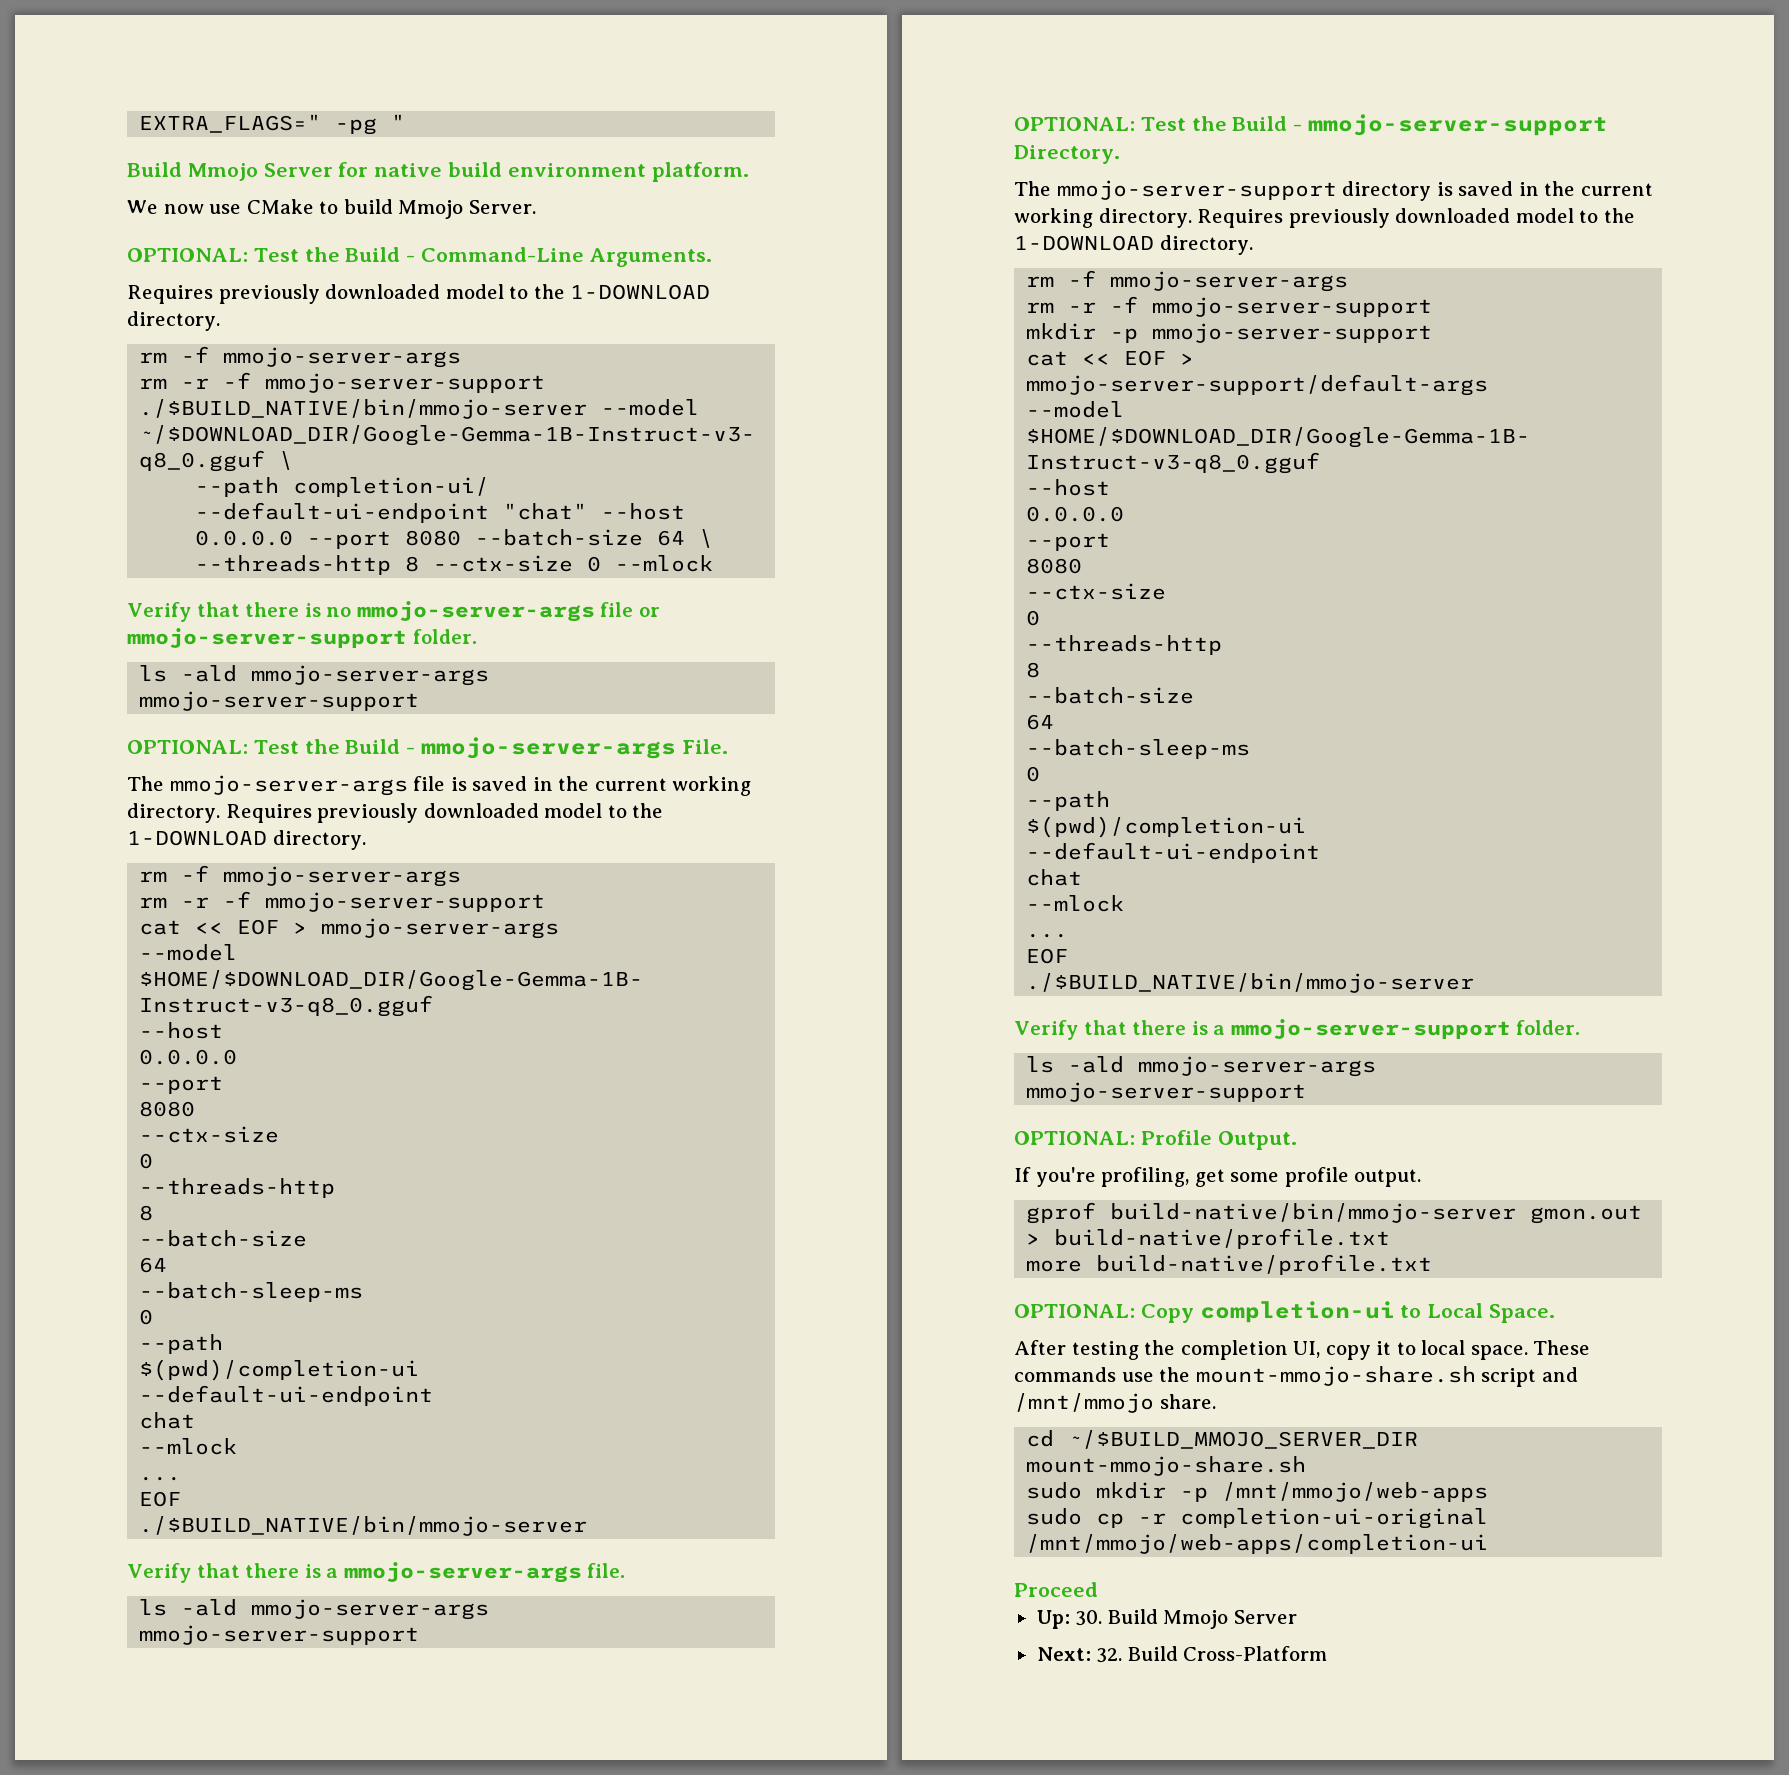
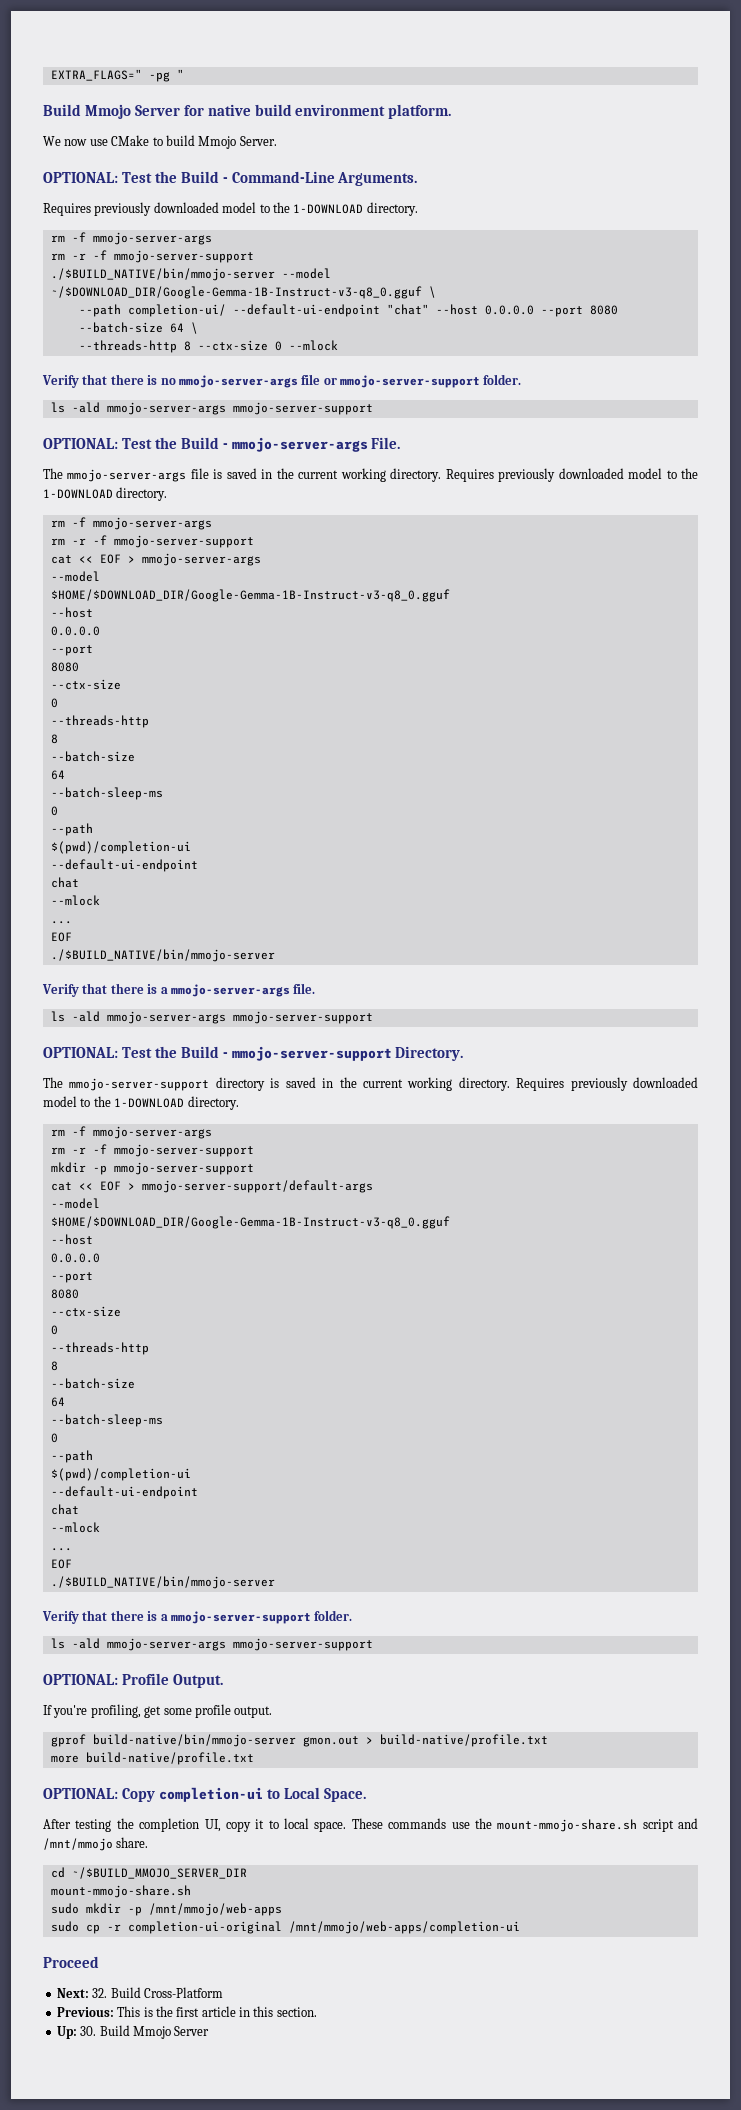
+ Next: 32. Build Cross-Platform
+ Previous: This is the first article in this section.
- Next: 32. Build Cross-Platform

